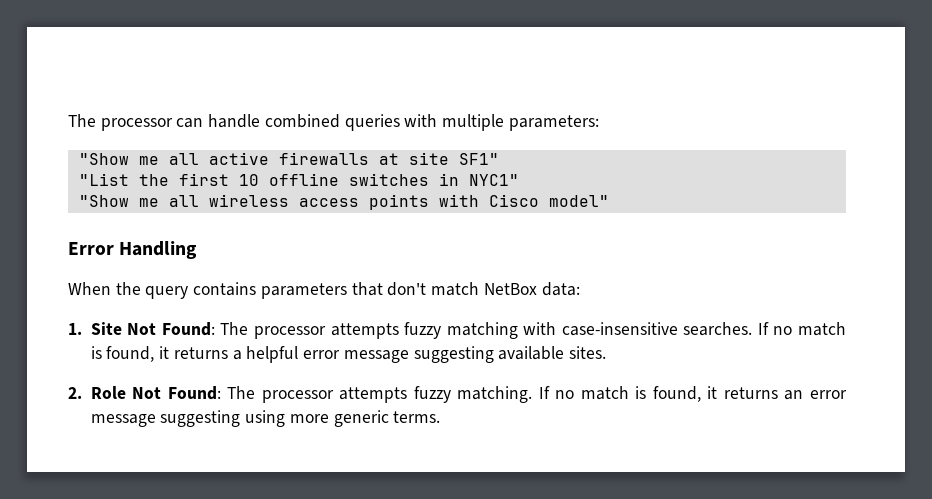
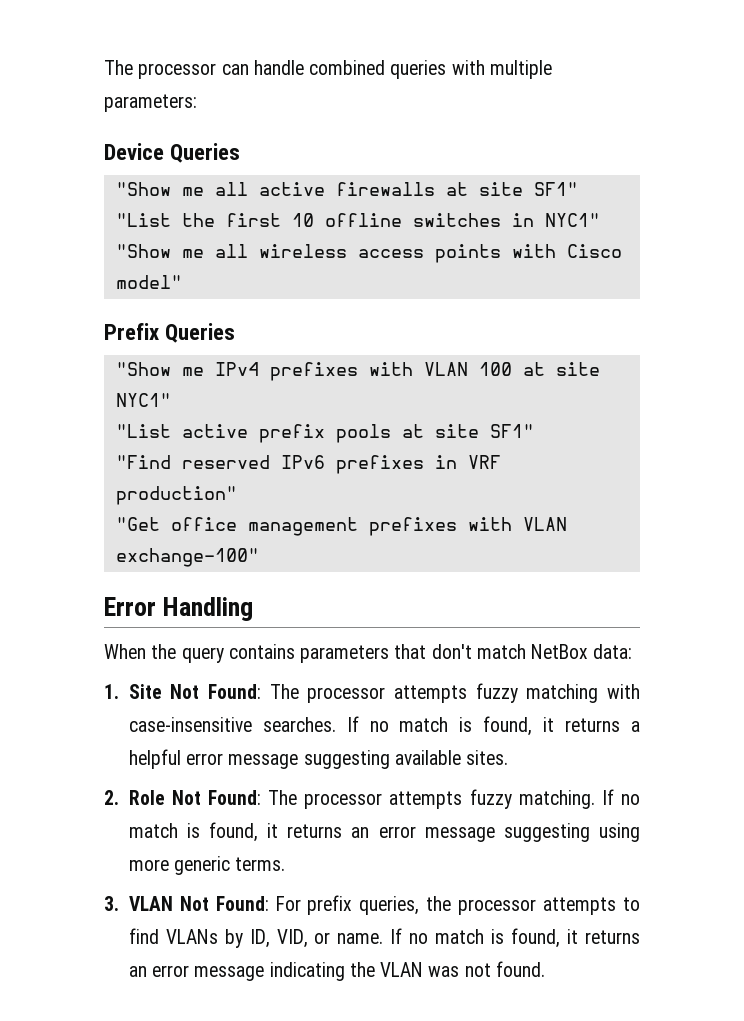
+ Device Queries
+ Prefix Queries
+ "Show me IPv4 prefixes with VLAN 100 at site NYC1"
+ "List active prefix pools at site SF1"
+ "Find reserved IPv6 prefixes in VRF production"
+ "Get office management prefixes with VLAN exchange-100"
+ 3. VLAN Not Found: For prefix queries, the processor attempts to find VLANs by ID, VID, or name. If no match is found, it returns an error message indicating the VLAN was not found.

